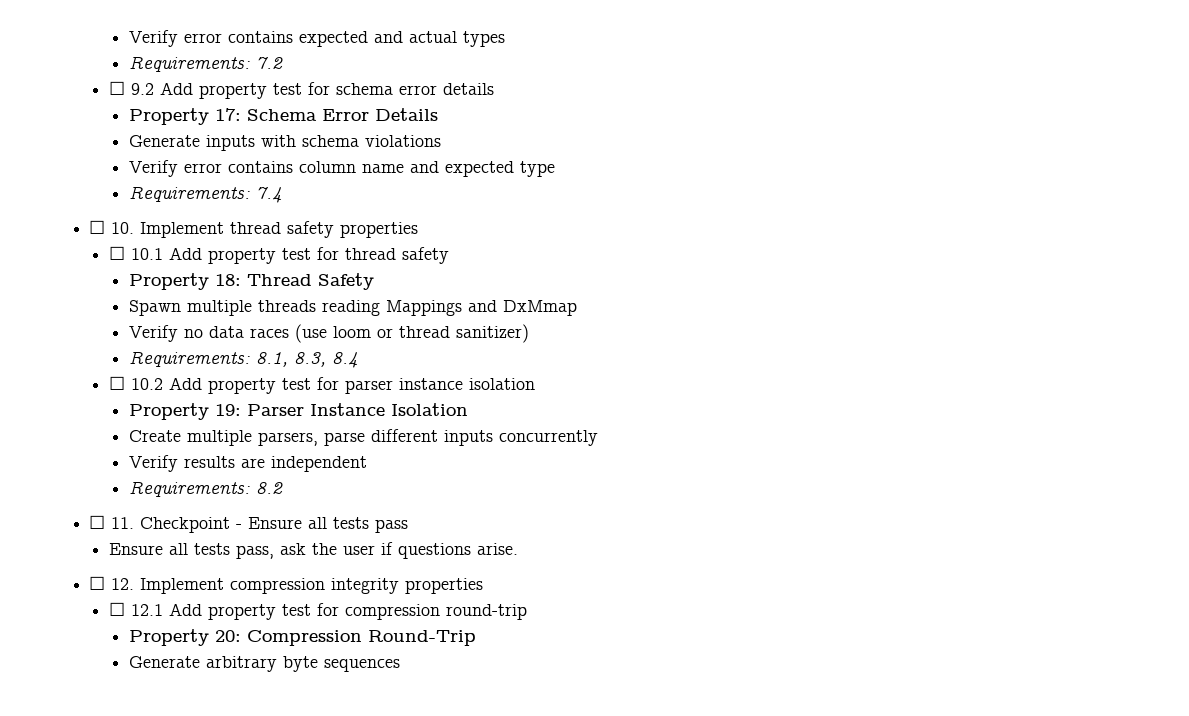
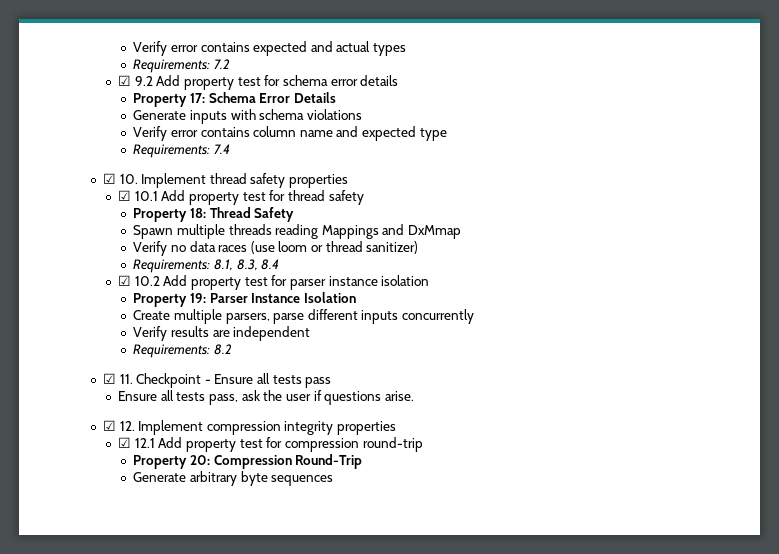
- ☐ 9.2 Add property test for schema error details
+ ☑ 9.2 Add property test for schema error details
- ☐ 10. Implement thread safety properties
+ ☑ 10. Implement thread safety properties
- ☐ 10.1 Add property test for thread safety
+ ☑ 10.1 Add property test for thread safety
- ☐ 10.2 Add property test for parser instance isolation
+ ☑ 10.2 Add property test for parser instance isolation
- ☐ 11. Checkpoint - Ensure all tests pass
+ ☑ 11. Checkpoint - Ensure all tests pass
- ☐ 12. Implement compression integrity properties
+ ☑ 12. Implement compression integrity properties
- ☐ 12.1 Add property test for compression round-trip
+ ☑ 12.1 Add property test for compression round-trip

